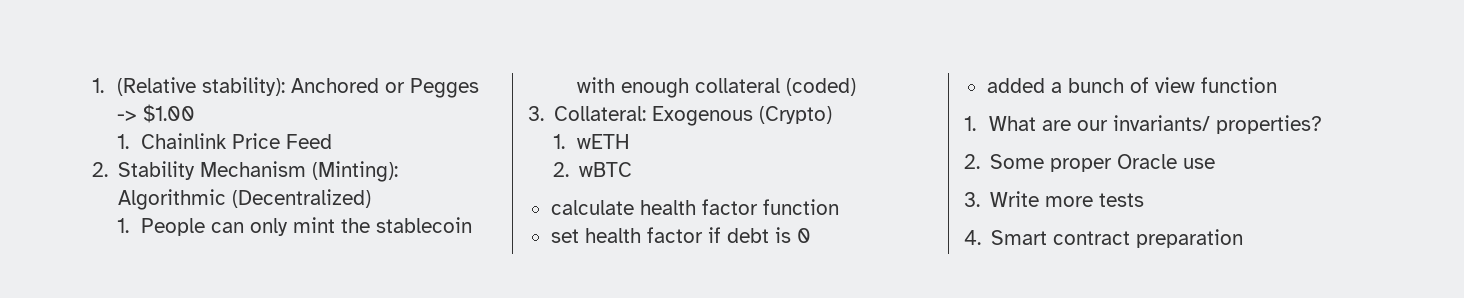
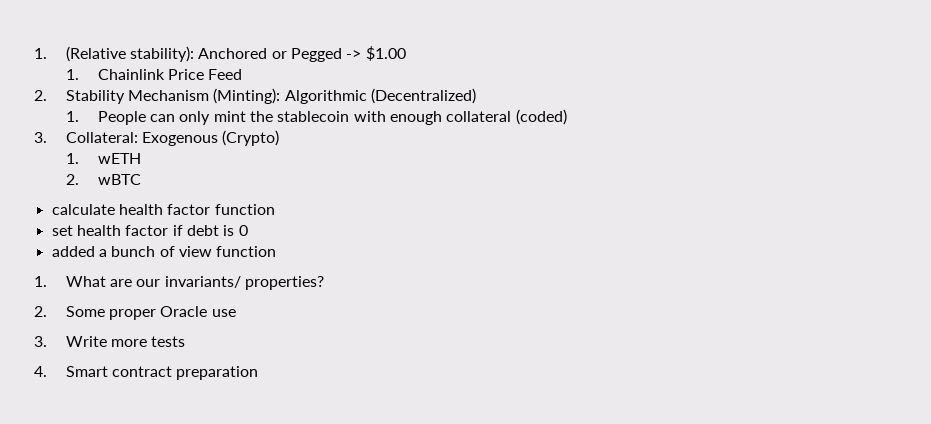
- 1. (Relative stability): Anchored or Pegges -> $1.00
+ 1. (Relative stability): Anchored or Pegged -> $1.00

